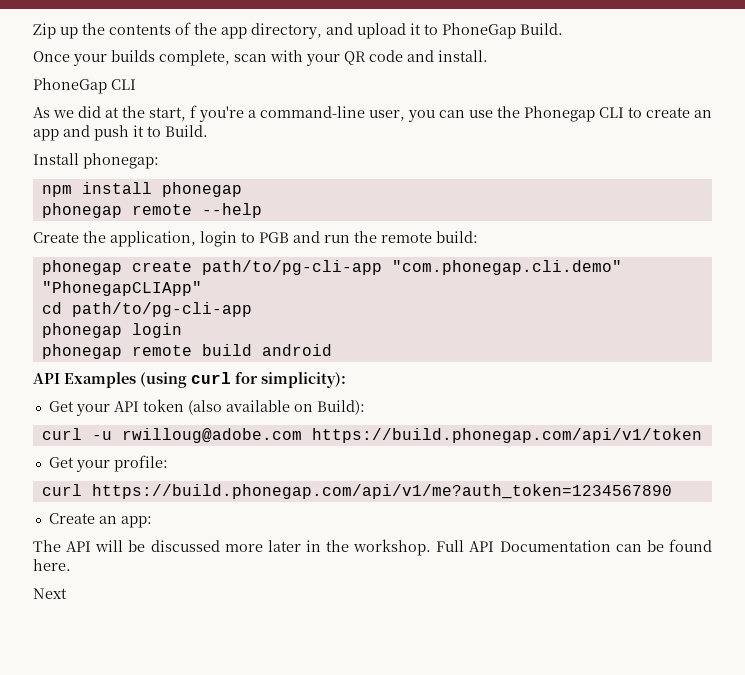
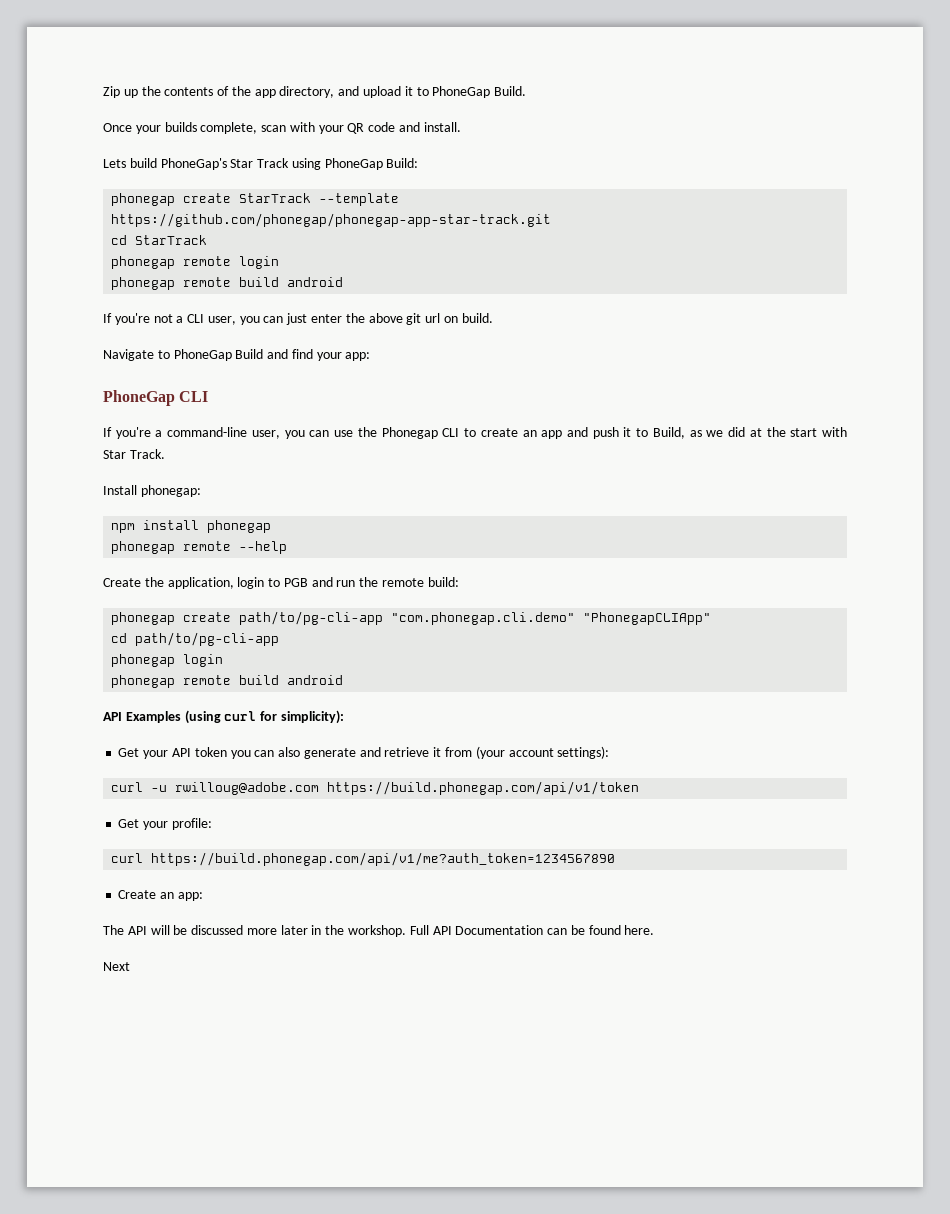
+ Lets build PhoneGap's Star Track using PhoneGap Build:
+ phonegap create StarTrack --template https://github.com/phonegap/phonegap-app-star-track.git
+ cd StarTrack
+ phonegap remote login
+ phonegap remote build android
+ If you're not a CLI user, you can just enter the above git url on build.
+ Navigate to PhoneGap Build and find your app:
  PhoneGap CLI
- As we did at the start, f you're a command-line user, you can use the Phonegap CLI to create an app and push it to Build.
+ If you're a command-line user, you can use the Phonegap CLI to create an app and push it to Build, as we did at the start with Star Track.
- Get your API token (also available on Build):
+ Get your API token you can also generate and retrieve it from (your account settings):

